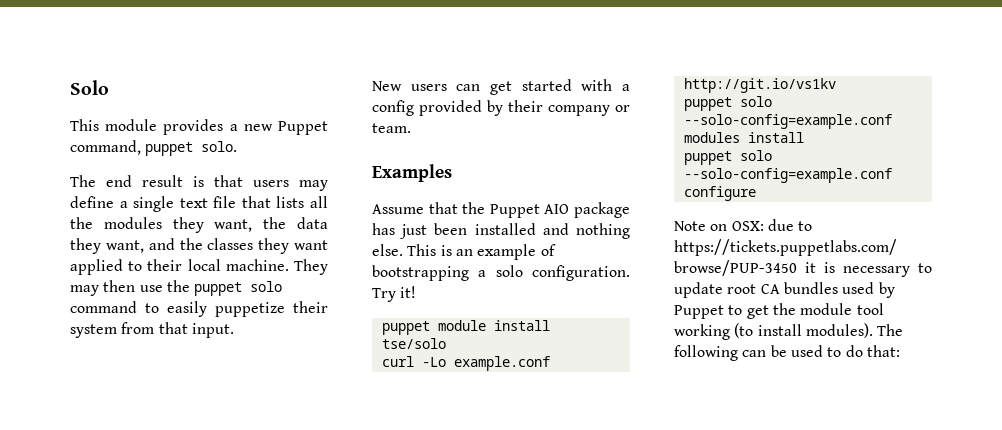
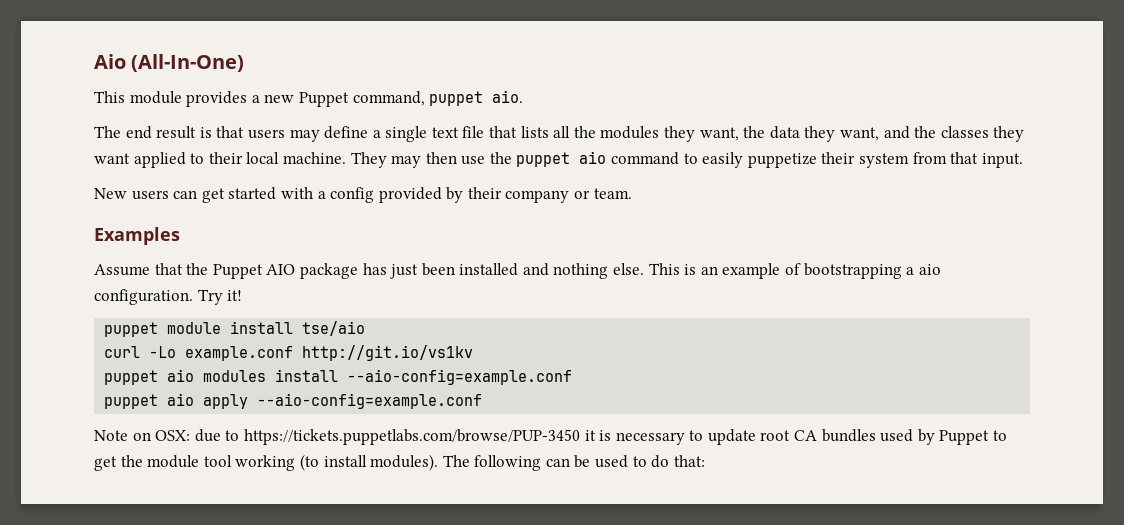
- Solo
+ Aio (All-In-One)
- This module provides a new Puppet command, puppet solo.
+ This module provides a new Puppet command, puppet aio.
- They may then use the puppet solo command to easily puppetize their system from that input.
+ They may then use the puppet aio command to easily puppetize their system from that input.
- This is an example of bootstrapping a solo configuration.
+ This is an example of bootstrapping a aio configuration.
- puppet module install tse/solo
+ puppet module install tse/aio
- puppet solo --solo-config=example.conf modules install
- puppet solo --solo-config=example.conf configure
+ puppet aio modules install --aio-config=example.conf
+ puppet aio apply --aio-config=example.conf

